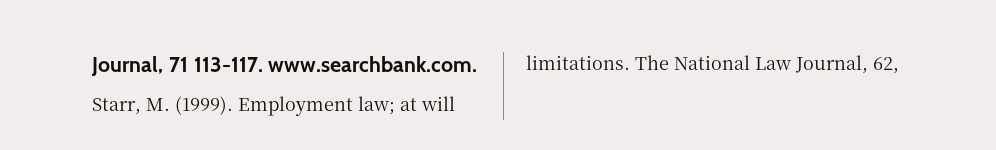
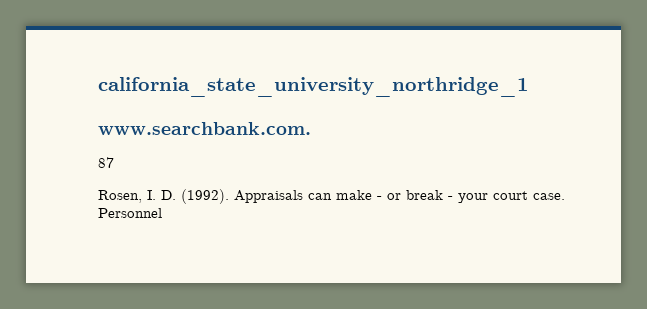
- Journal, 71 113-117. www.searchbank.com.
- Starr, M. (1999). Employment law; at will limitations. The National Law Journal, 62,
+ california_state_university_northridge_1
+ www.searchbank.com.
+ 87
+ Rosen, I. D. (1992). Appraisals can make - or break - your court case. Personnel

